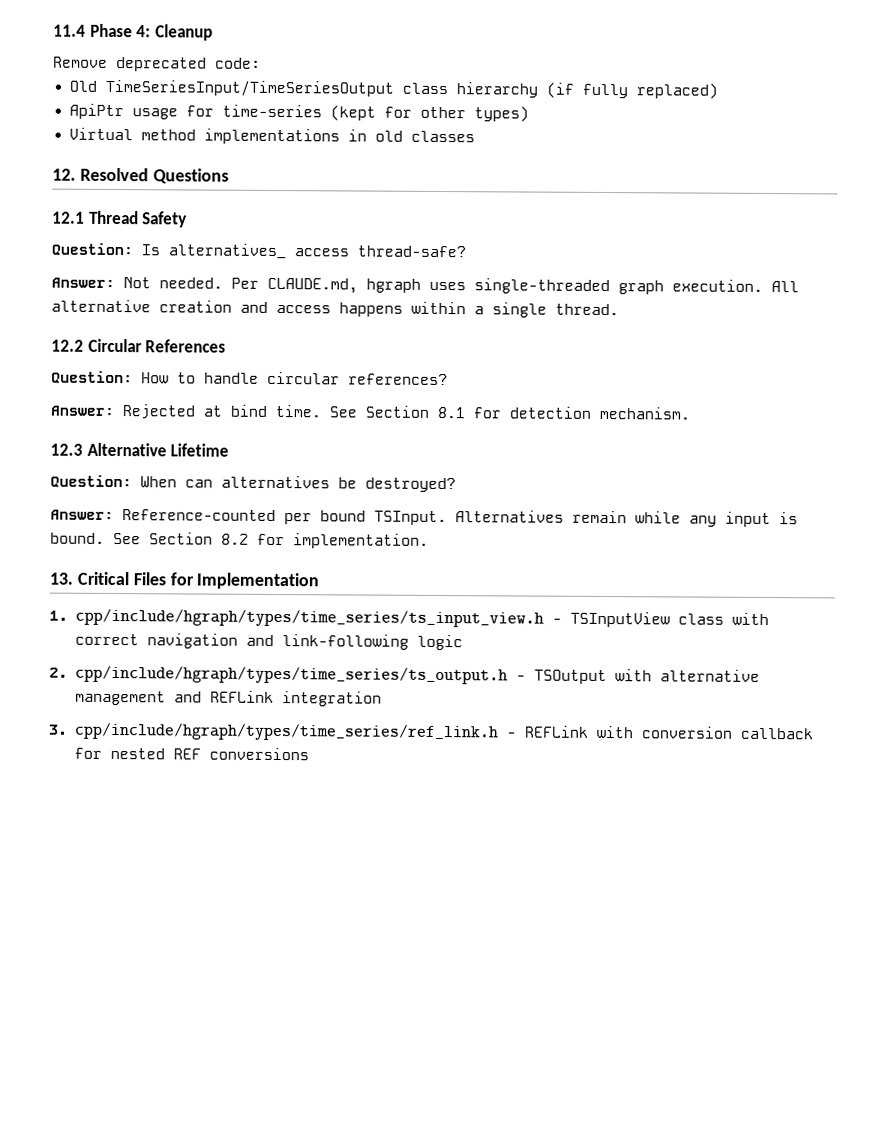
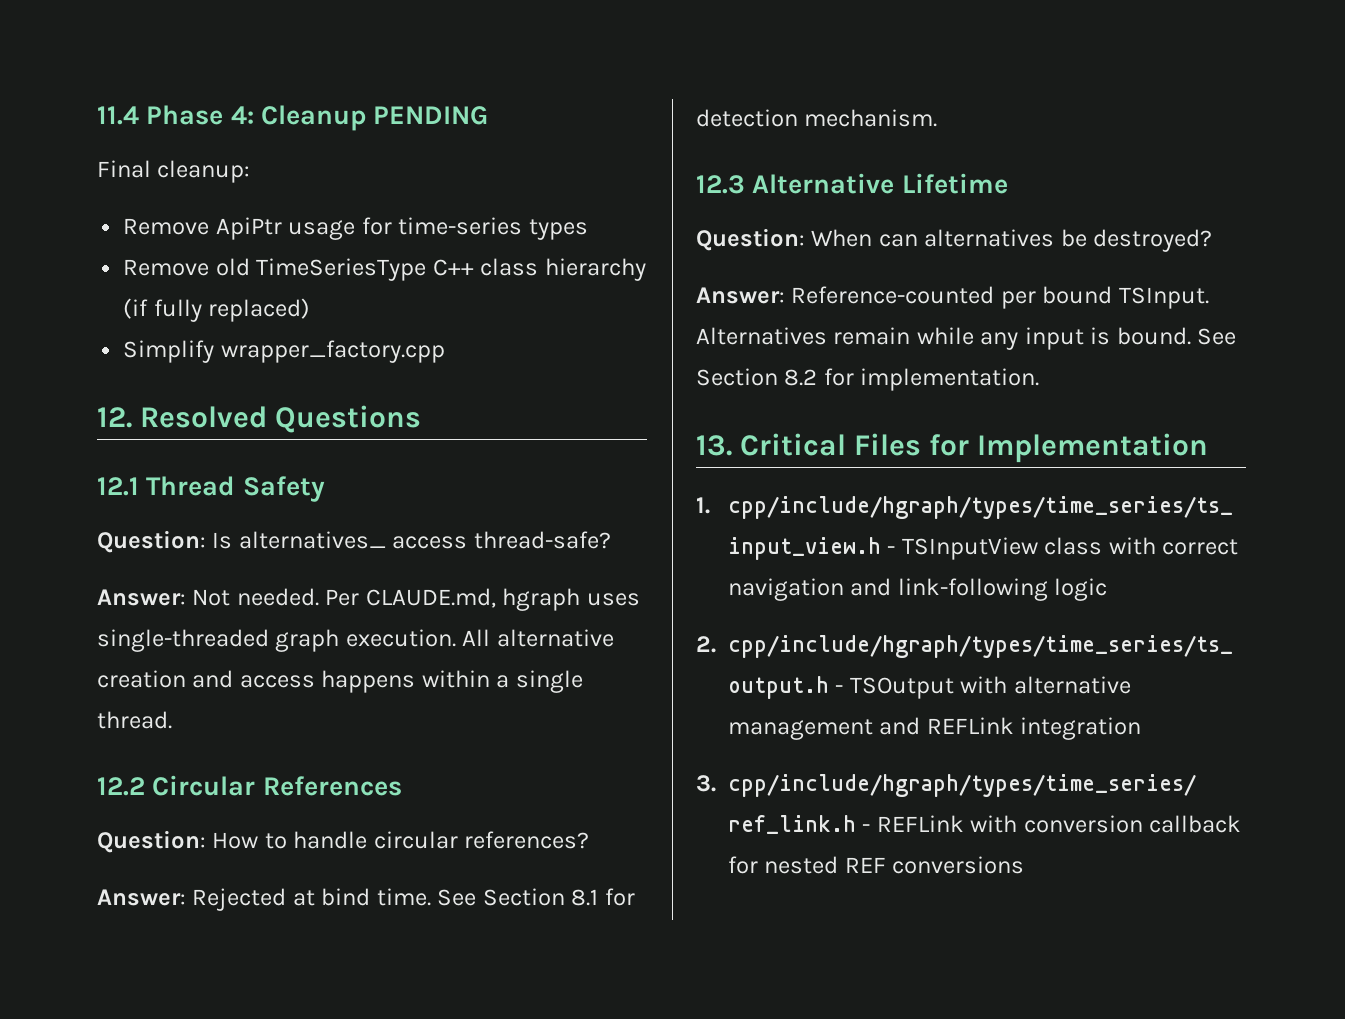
- 11.4 Phase 4: Cleanup
- Remove deprecated code:
- Old TimeSeriesInput/TimeSeriesOutput class hierarchy (if fully replaced)
+ 11.4 Phase 4: Cleanup PENDING
+ Final cleanup:
+ Remove ApiPtr usage for time-series types
+ Remove old TimeSeriesType C++ class hierarchy (if fully replaced)
- ApiPtr usage for time-series (kept for other types)
- Virtual method implementations in old classes
+ Simplify wrapper_factory.cpp

